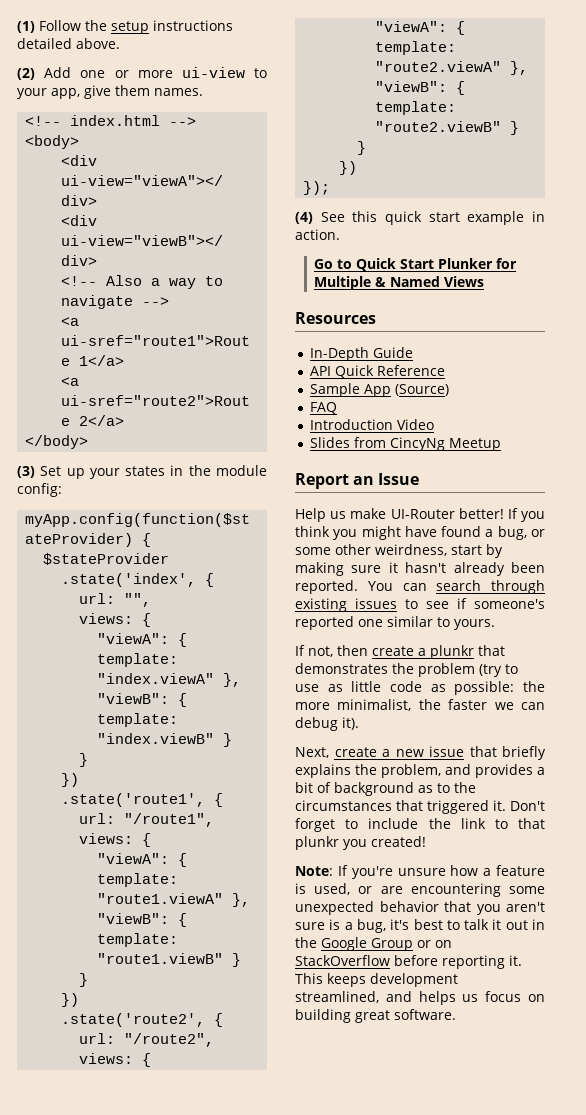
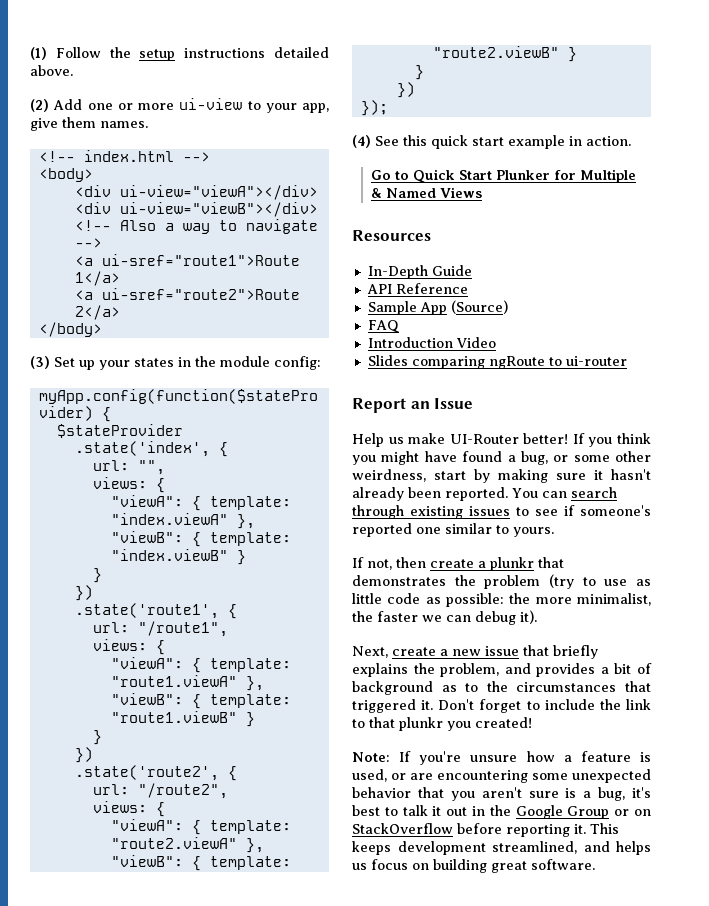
- API Quick Reference
+ API Reference
- Slides from CincyNg Meetup
+ Slides comparing ngRoute to ui-router

